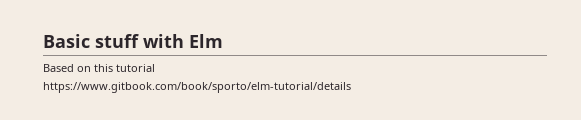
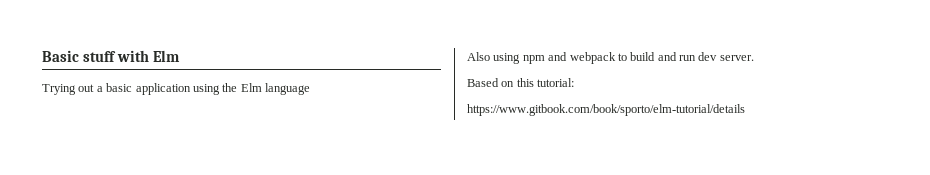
+ Trying out a basic application using the Elm language
+ Also using npm and webpack to build and run dev server.
- Based on this tutorial
+ Based on this tutorial:

